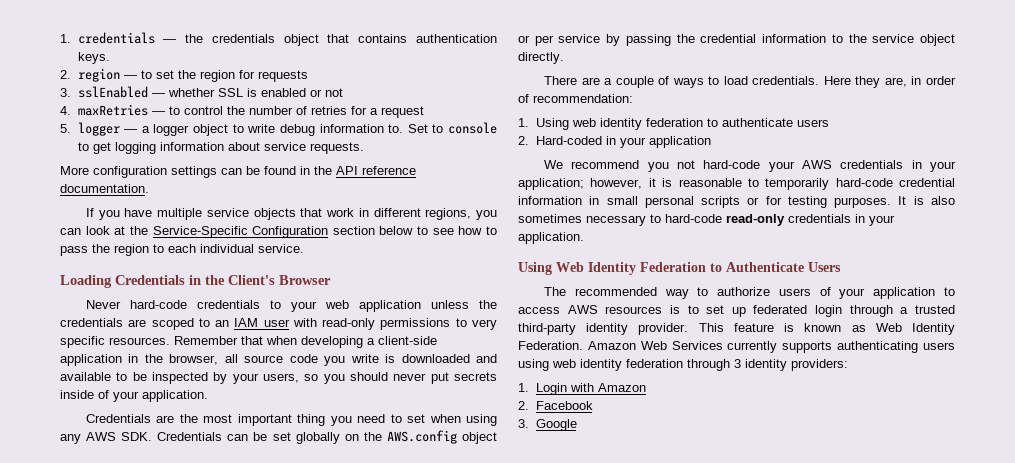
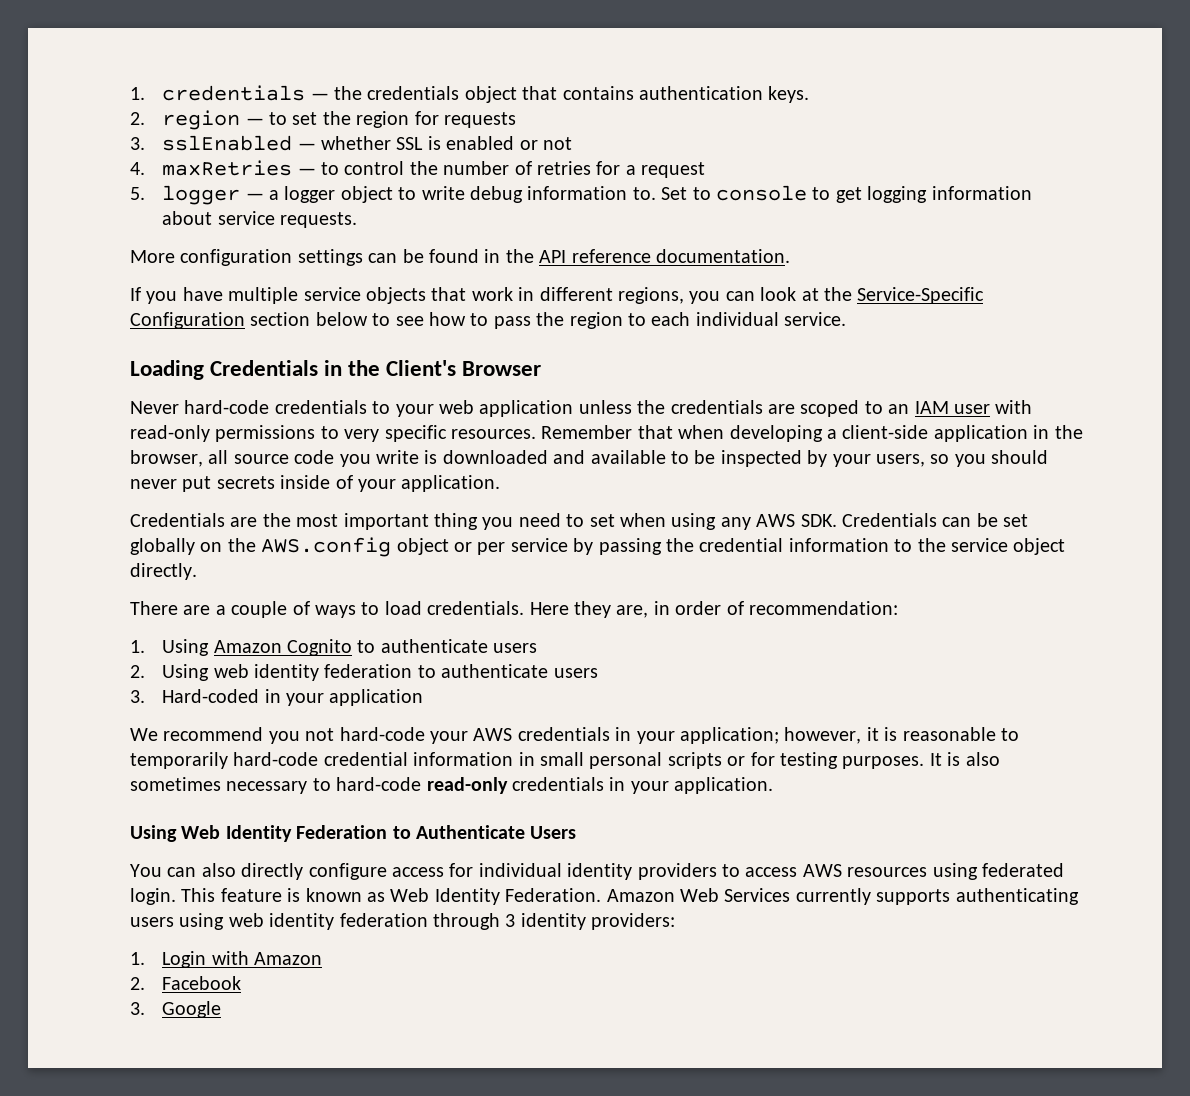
- 1. Using web identity federation to authenticate users
+ 1. Using Amazon Cognito to authenticate users
+ 2. Using web identity federation to authenticate users
- 2. Hard-coded in your application
+ 3. Hard-coded in your application
- The recommended way to authorize users of your application to access AWS resources is to set up federated login through a trusted third-party identity provider.
+ You can also directly configure access for individual identity providers to access AWS resources using federated login.

